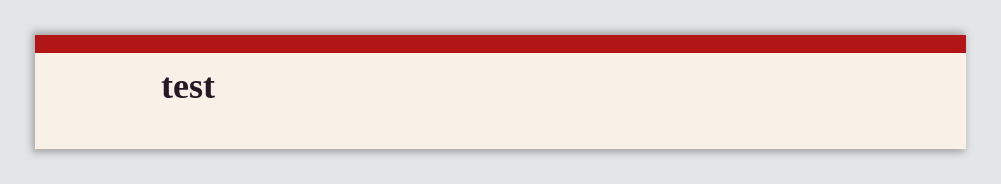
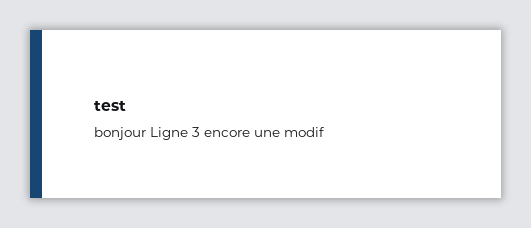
+ bonjour Ligne 3 encore une modif

